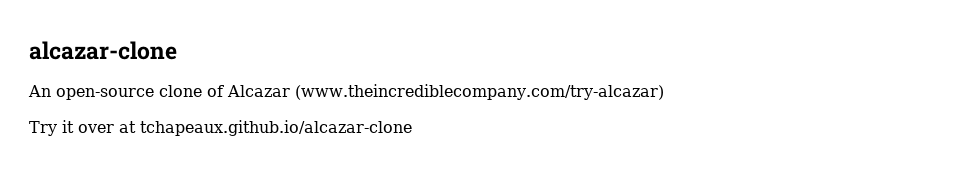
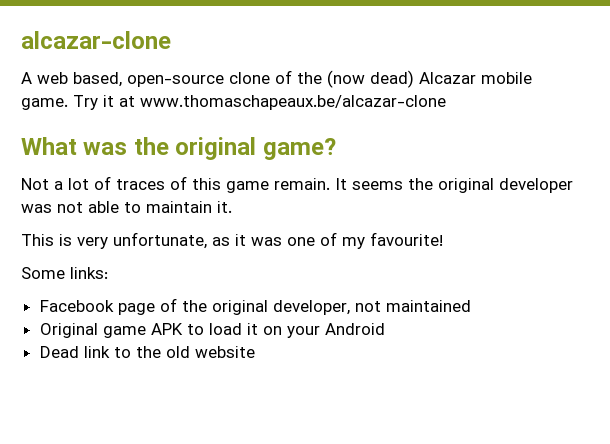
- An open-source clone of Alcazar (www.theincrediblecompany.com/try-alcazar)
- Try it over at tchapeaux.github.io/alcazar-clone
+ A web based, open-source clone of the (now dead) Alcazar mobile game. Try it at www.thomaschapeaux.be/alcazar-clone
+ What was the original game?
+ Not a lot of traces of this game remain. It seems the original developer was not able to maintain it.
+ This is very unfortunate, as it was one of my favourite!
+ Some links:
+ Facebook page of the original developer, not maintained
+ Original game APK to load it on your Android
+ Dead link to the old website

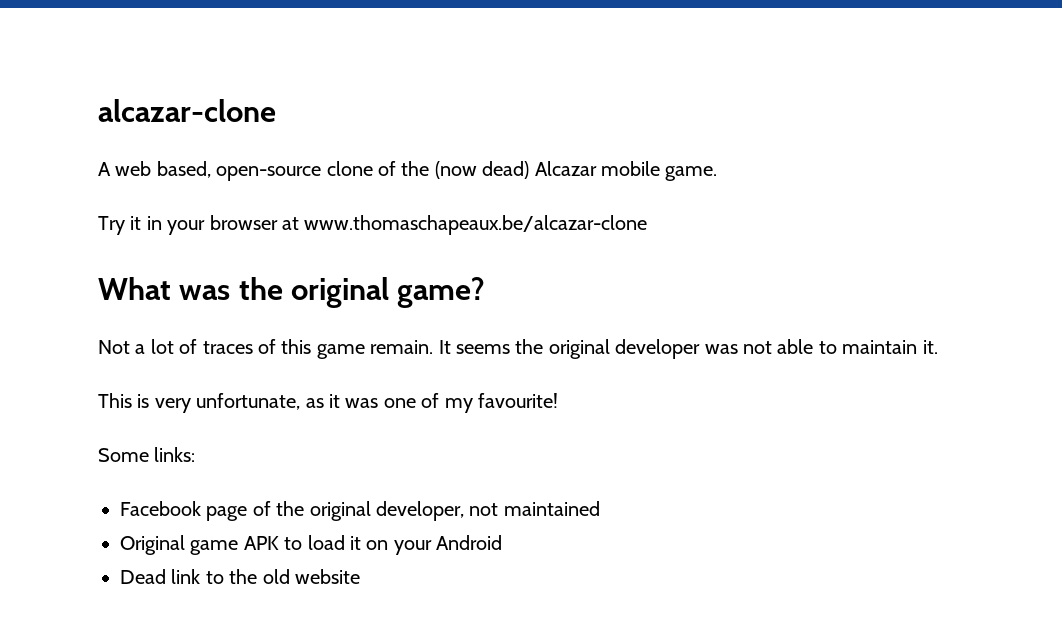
- A web based, open-source clone of the (now dead) Alcazar mobile game. Try it at www.thomaschapeaux.be/alcazar-clone
+ A web based, open-source clone of the (now dead) Alcazar mobile game.
+ Try it in your browser at www.thomaschapeaux.be/alcazar-clone

